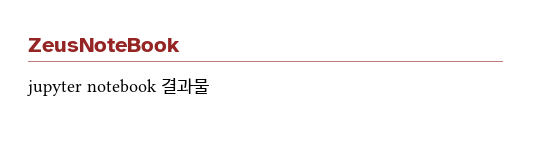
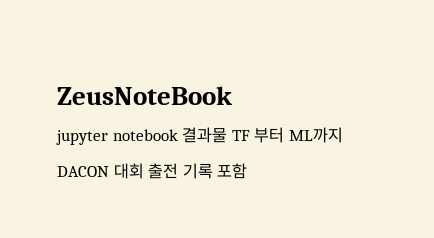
- jupyter notebook 결과물
+ jupyter notebook 결과물 TF 부터 ML까지
+ DACON 대회 출전 기록 포함

